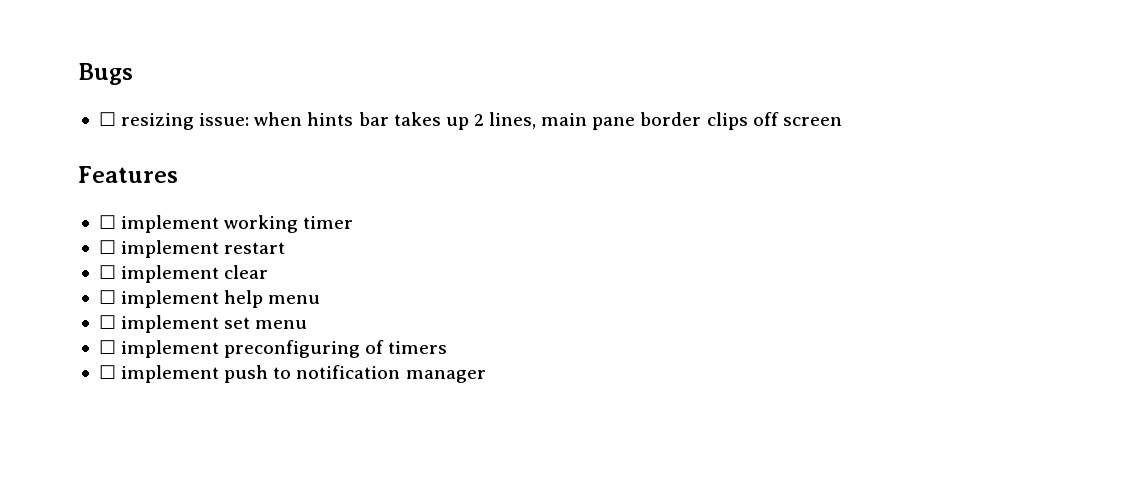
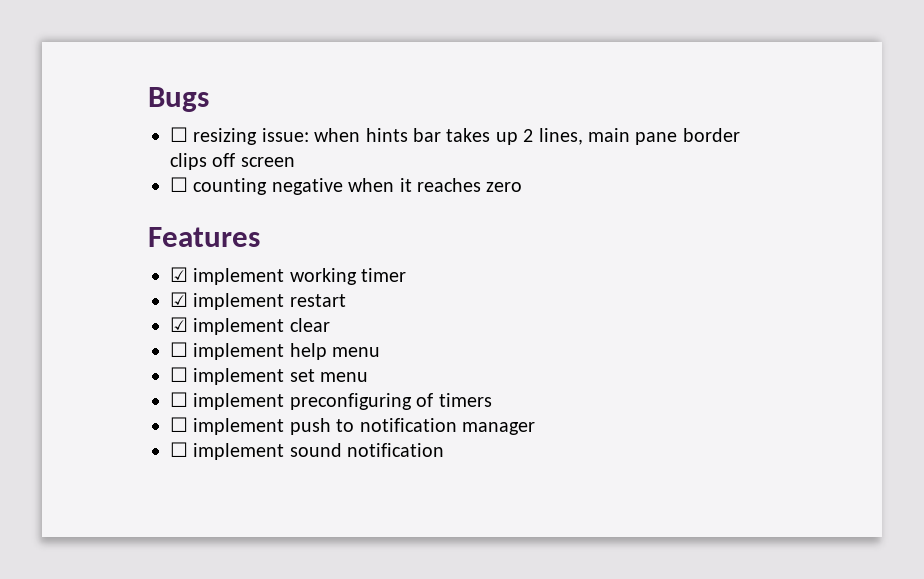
+ ☐ counting negative when it reaches zero
- ☐ implement working timer
+ ☑ implement working timer
- ☐ implement restart
+ ☑ implement restart
- ☐ implement clear
+ ☑ implement clear
+ ☐ implement sound notification

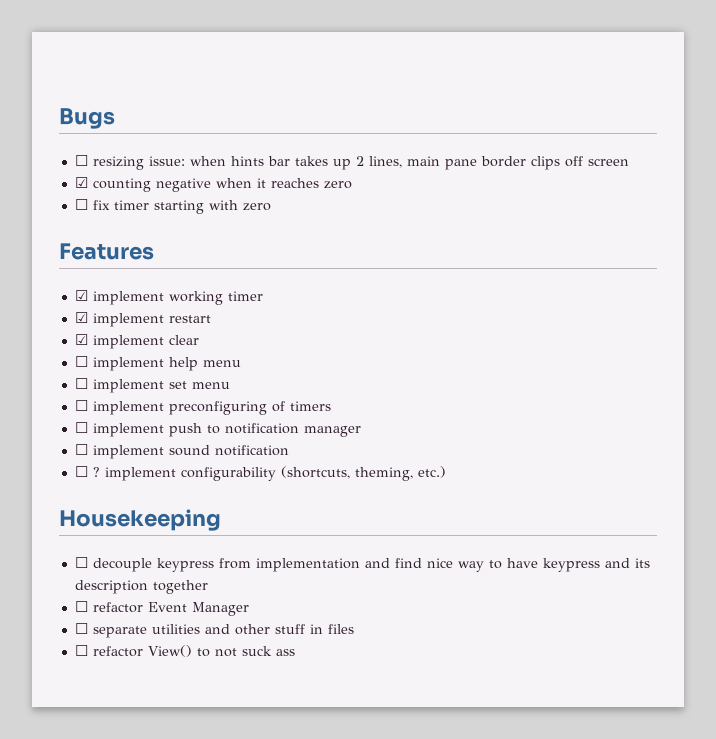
- ☐ counting negative when it reaches zero
+ ☑ counting negative when it reaches zero
+ ☐ fix timer starting with zero
+ ☐ ? implement configurability (shortcuts, theming, etc.)
+ Housekeeping
+ ☐ decouple keypress from implementation and find nice way to have keypress and its description together
+ ☐ refactor Event Manager
+ ☐ separate utilities and other stuff in files
+ ☐ refactor View() to not suck ass

